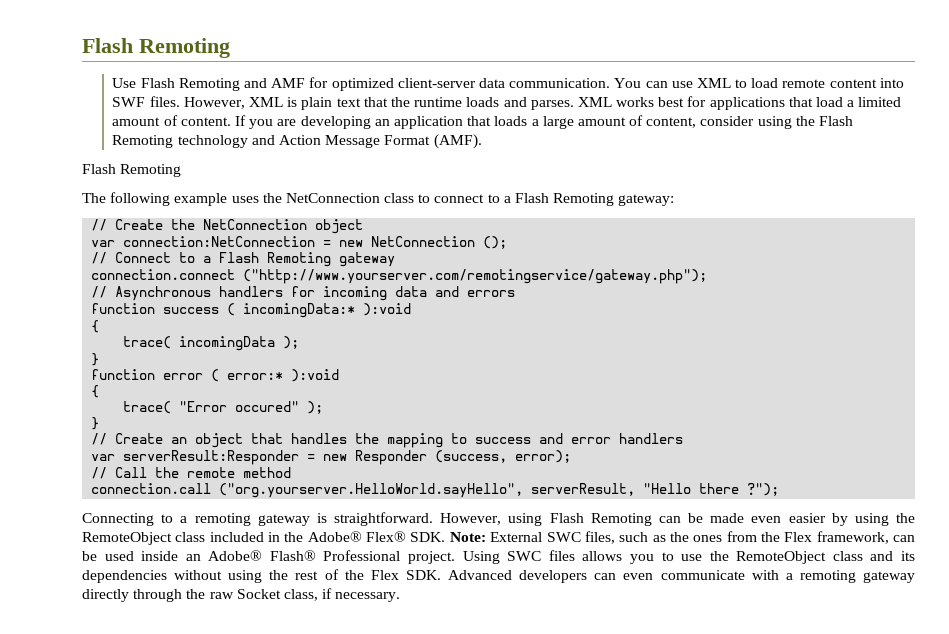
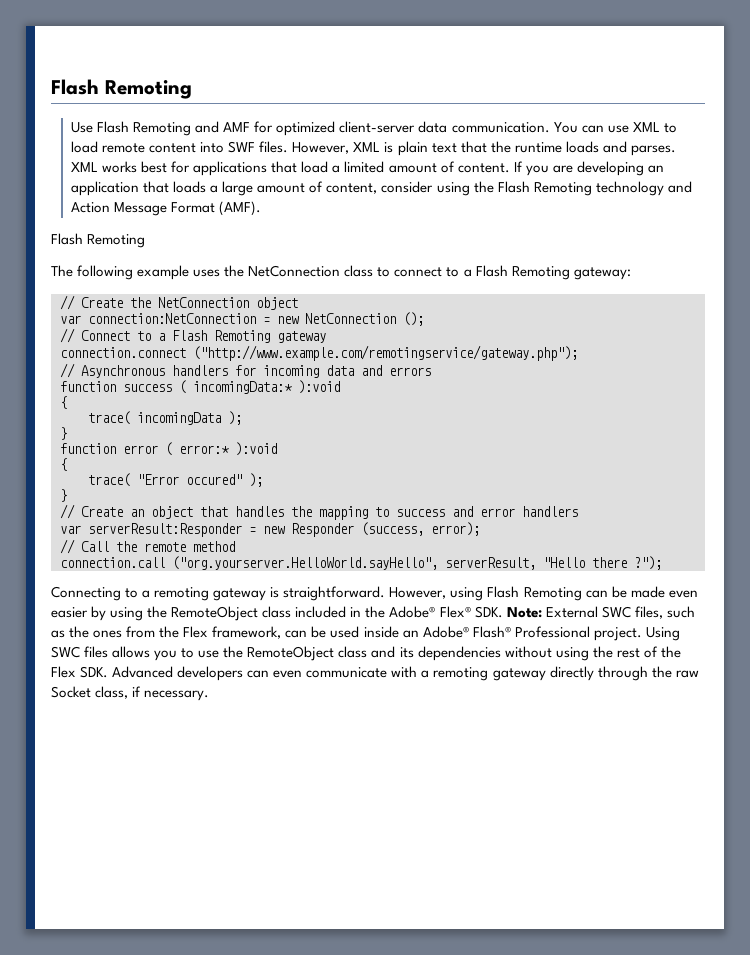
- connection.connect ("http://www.yourserver.com/remotingservice/gateway.php");
+ connection.connect ("http://www.example.com/remotingservice/gateway.php");

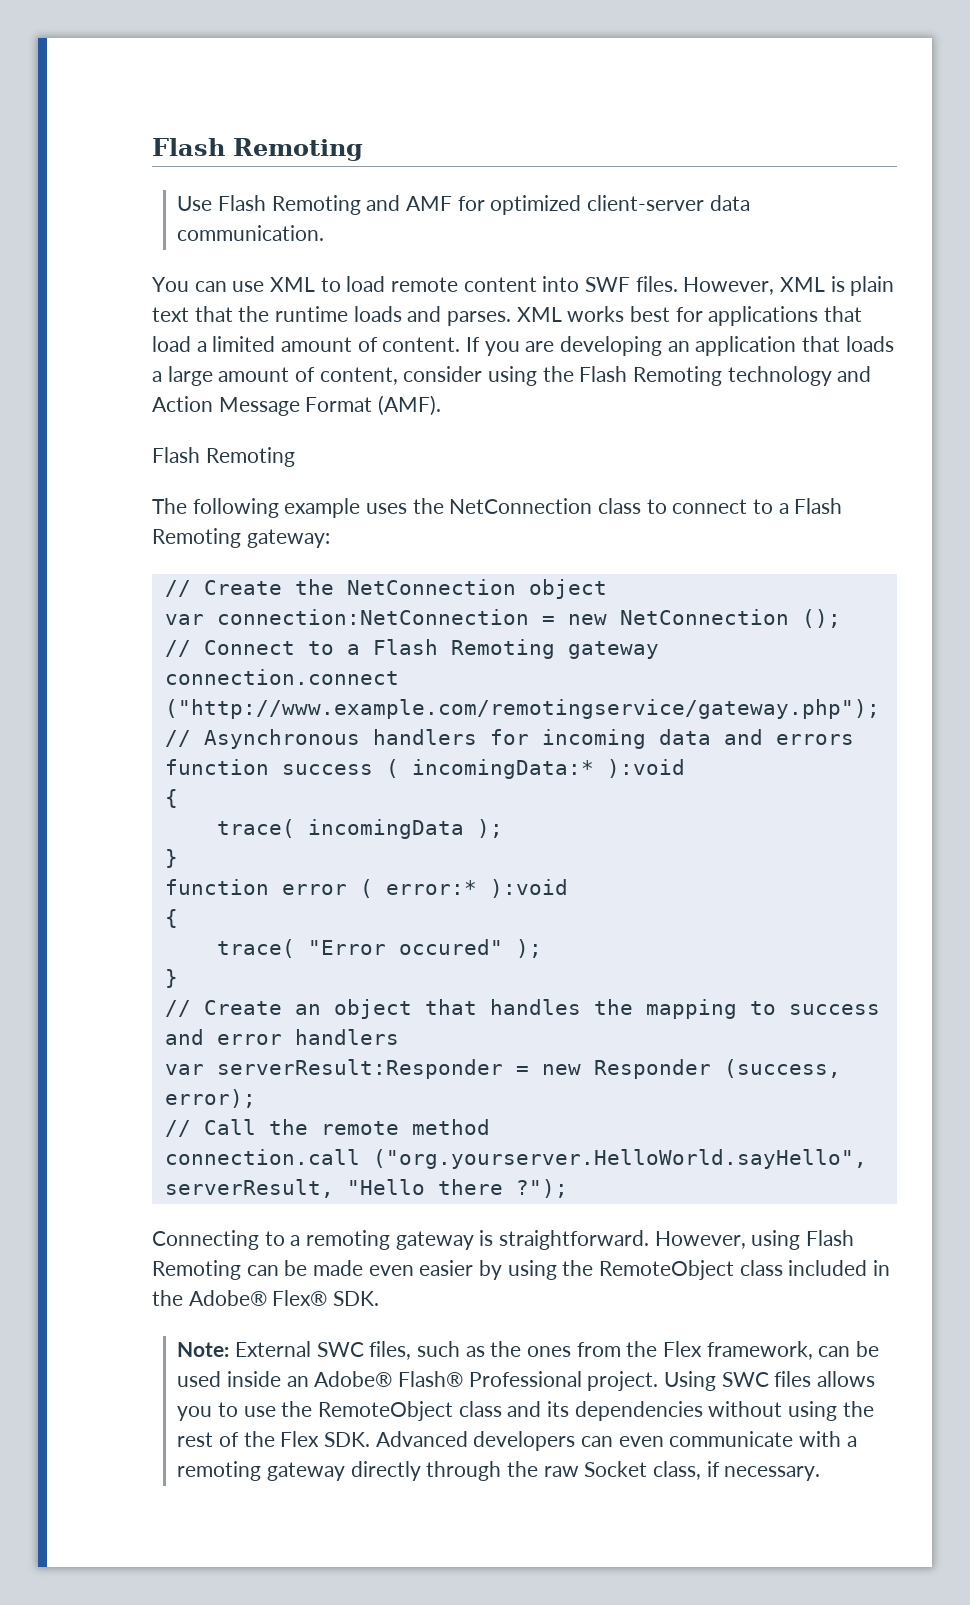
- Use Flash Remoting and AMF for optimized client-server data communication. You can use XML to load remote content into SWF files.
+ Use Flash Remoting and AMF for optimized client-server data communication.
+ You can use XML to load remote content into SWF files.
- However, using Flash Remoting can be made even easier by using the RemoteObject class included in the Adobe® Flex® SDK. Note: External SWC files, such as the ones from the Flex framework, can be used inside an Adobe® Flash® Professional project.
+ However, using Flash Remoting can be made even easier by using the RemoteObject class included in the Adobe® Flex® SDK.
+ Note: External SWC files, such as the ones from the Flex framework, can be used inside an Adobe® Flash® Professional project.

